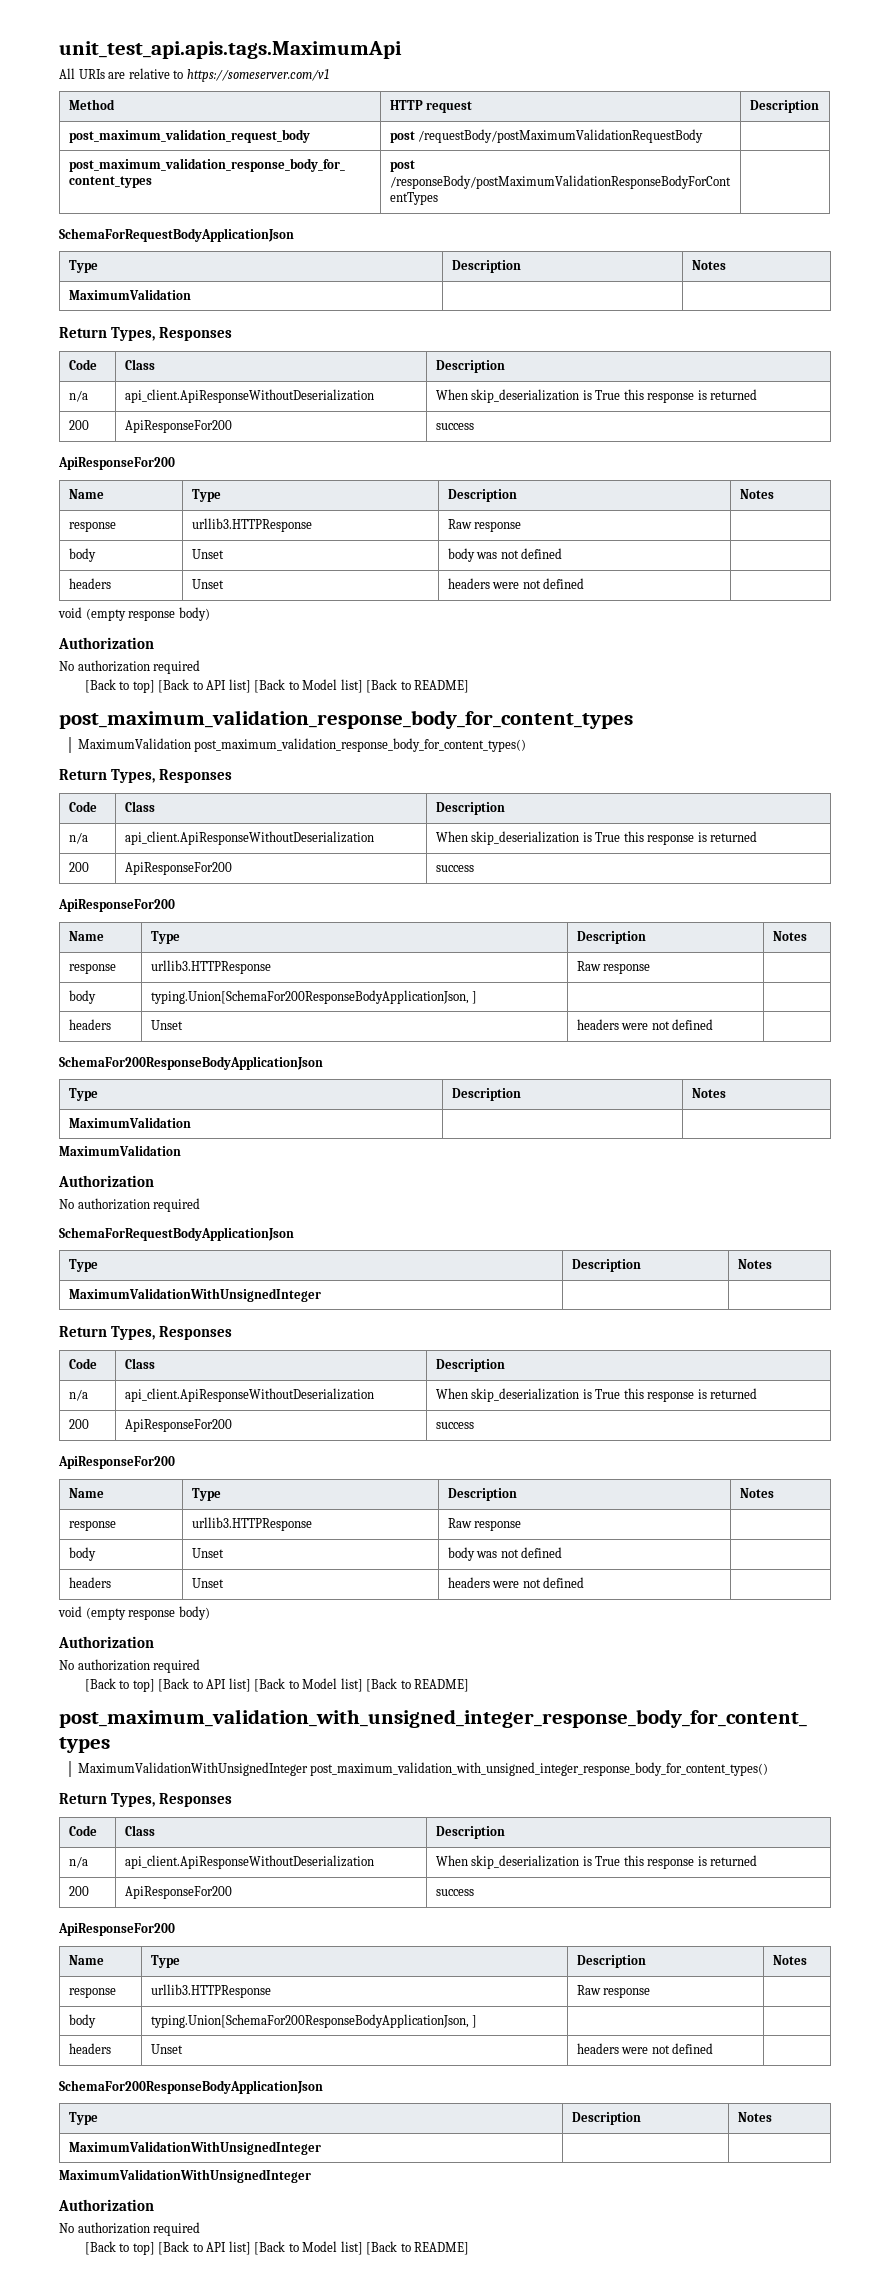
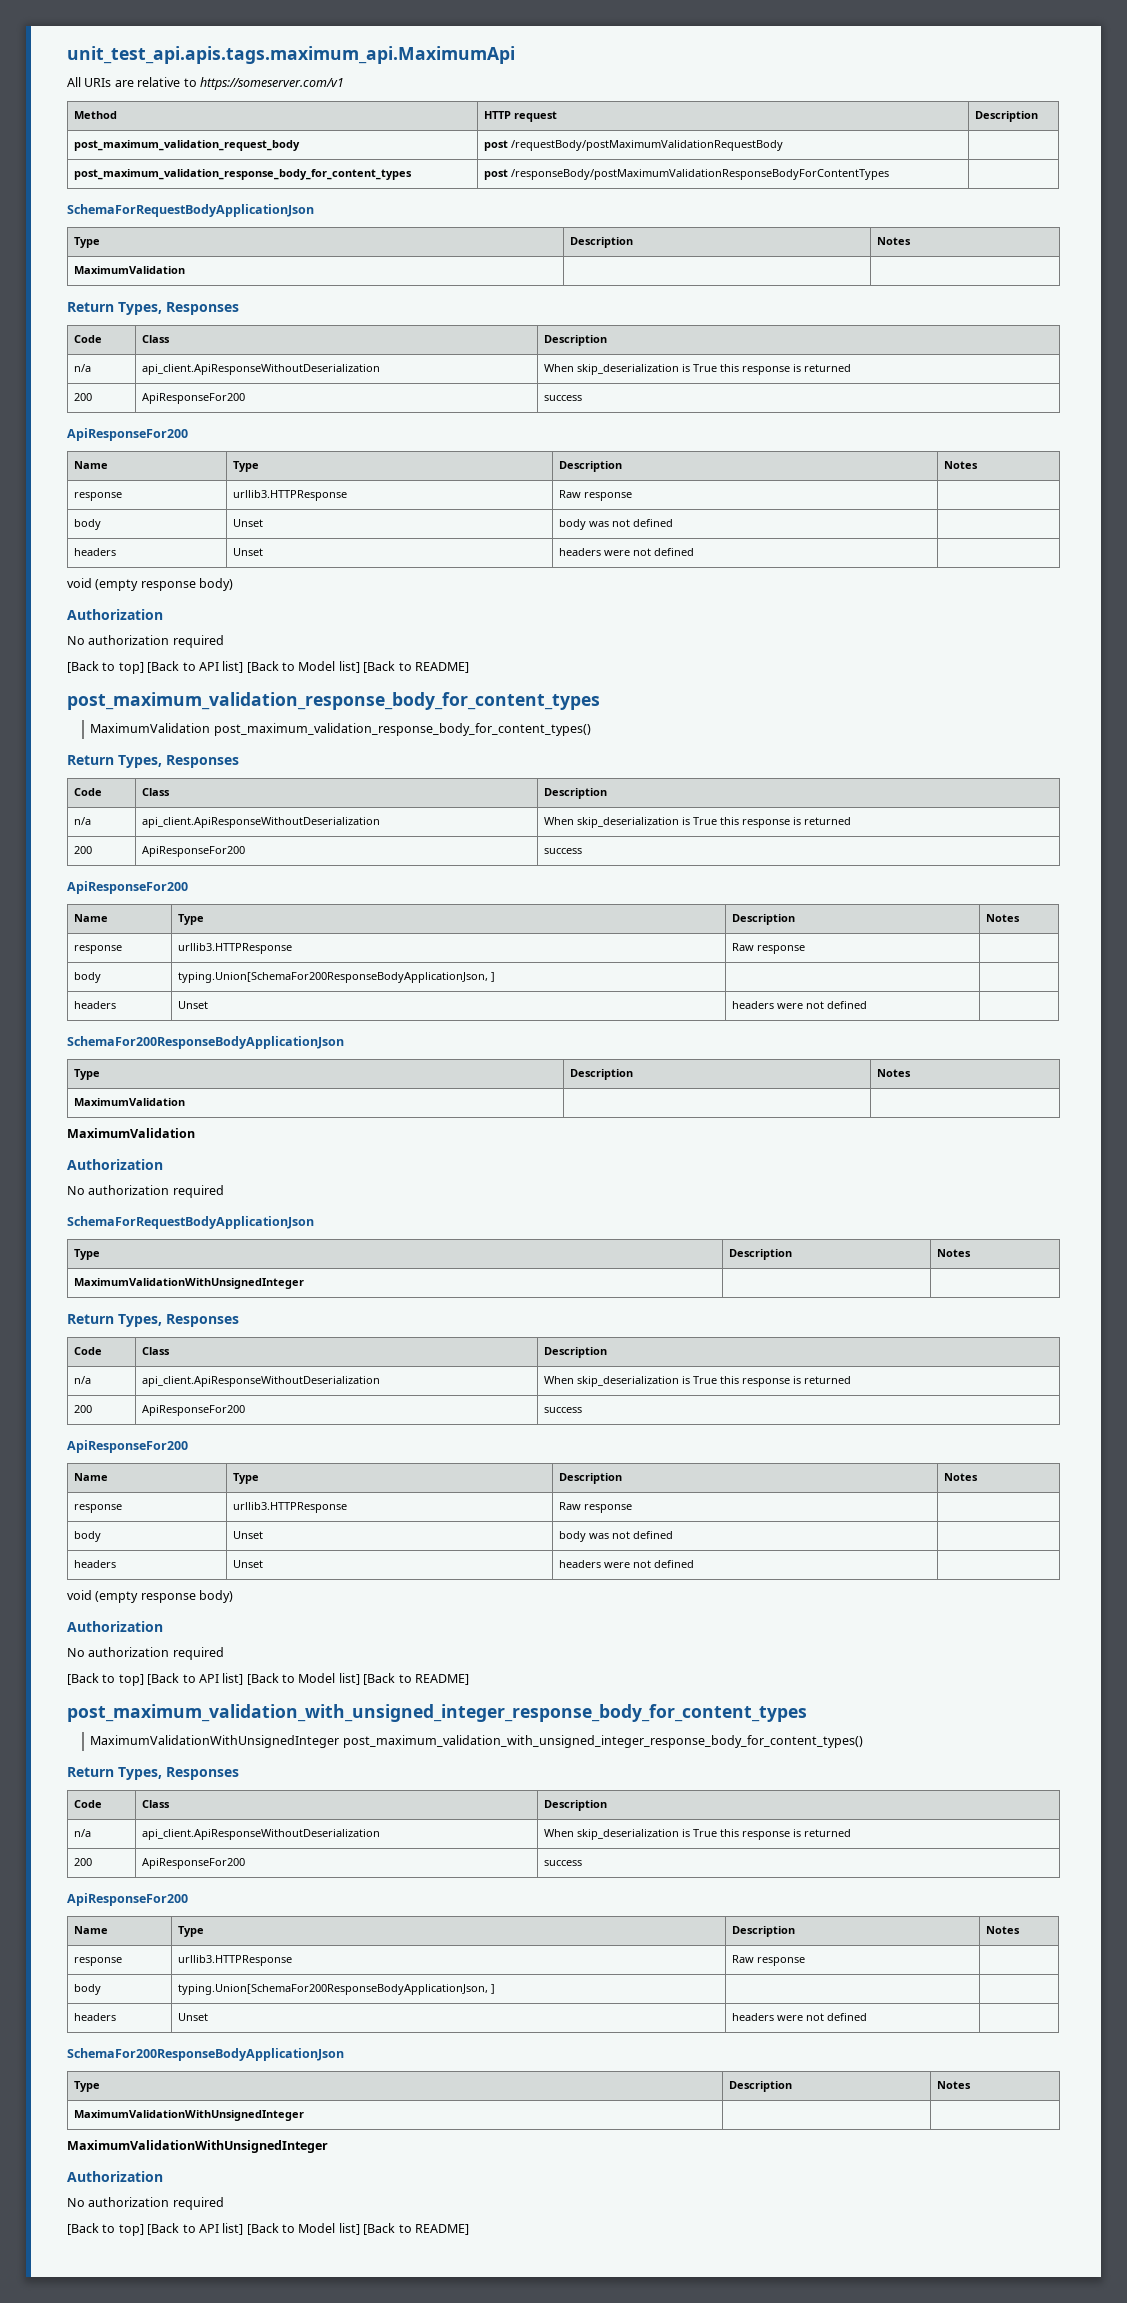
- unit_test_api.apis.tags.MaximumApi
+ unit_test_api.apis.tags.maximum_api.MaximumApi

